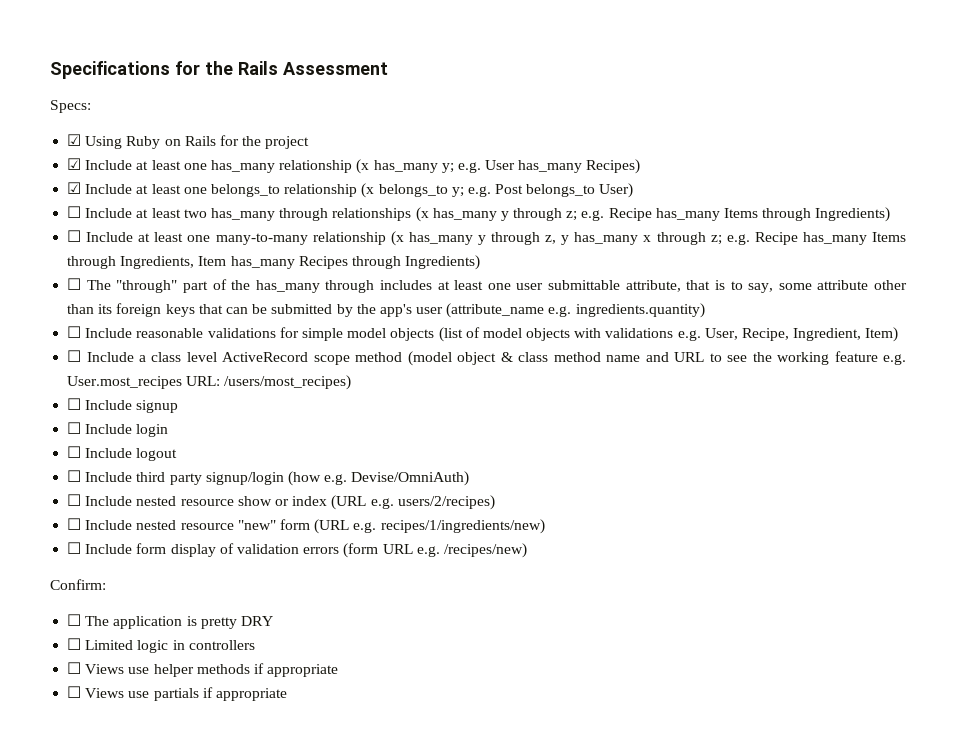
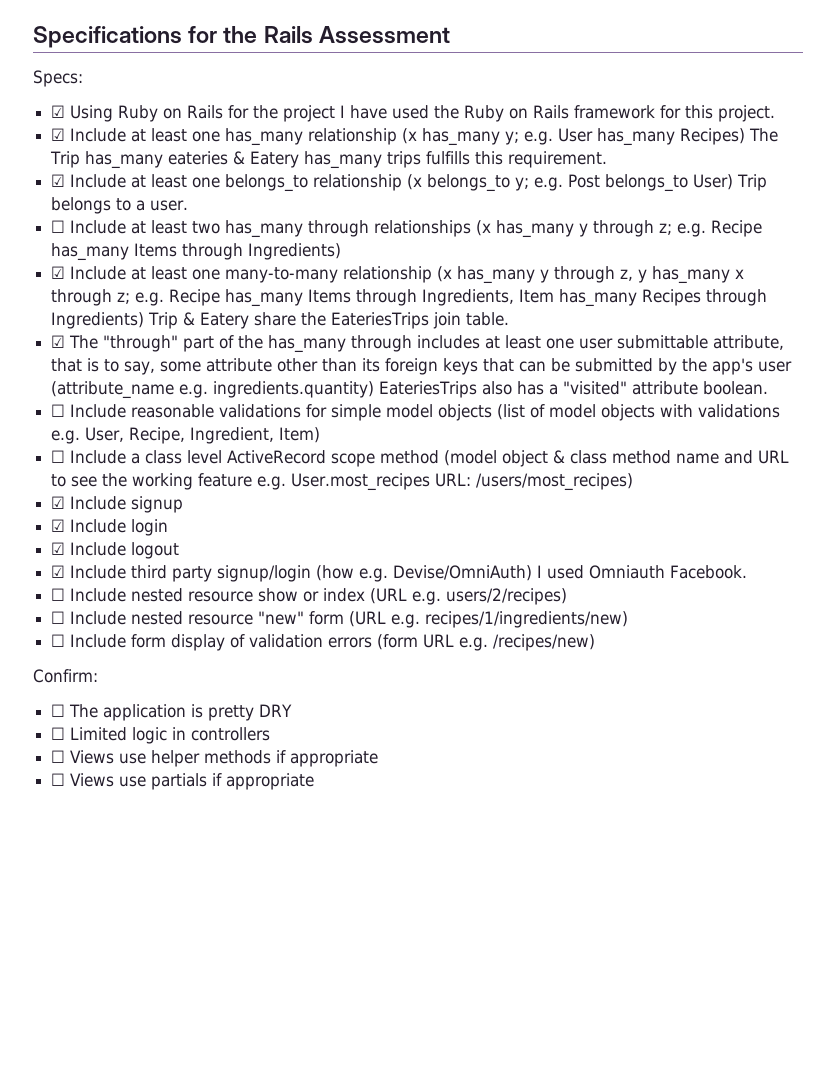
- ☑ Using Ruby on Rails for the project
+ ☑ Using Ruby on Rails for the project I have used the Ruby on Rails framework for this project.
- ☑ Include at least one has_many relationship (x has_many y; e.g. User has_many Recipes)
+ ☑ Include at least one has_many relationship (x has_many y; e.g. User has_many Recipes) The Trip has_many eateries & Eatery has_many trips fulfills this requirement.
- ☑ Include at least one belongs_to relationship (x belongs_to y; e.g. Post belongs_to User)
+ ☑ Include at least one belongs_to relationship (x belongs_to y; e.g. Post belongs_to User) Trip belongs to a user.
- ☐ Include at least one many-to-many relationship (x has_many y through z, y has_many x through z;
+ ☑ Include at least one many-to-many relationship (x has_many y through z, y has_many x through z;
- e.g. Recipe has_many Items through Ingredients, Item has_many Recipes through Ingredients)
- ☐ The "through" part of the has_many through includes at least one user submittable attribute, that is to say, some attribute other than its foreign keys that can be submitted by the app's user (attribute_name e.g. ingredients.quantity)
+ e.g. Recipe has_many Items through Ingredients, Item has_many Recipes through Ingredients) Trip & Eatery share the EateriesTrips join table.
+ ☑ The "through" part of the has_many through includes at least one user submittable attribute, that is to say, some attribute other than its foreign keys that can be submitted by the app's user (attribute_name e.g. ingredients.quantity) EateriesTrips also has a "visited" attribute boolean.
- ☐ Include signup
+ ☑ Include signup
- ☐ Include login
+ ☑ Include login
- ☐ Include logout
+ ☑ Include logout
- ☐ Include third party signup/login (how e.g. Devise/OmniAuth)
+ ☑ Include third party signup/login (how e.g. Devise/OmniAuth) I used Omniauth Facebook.

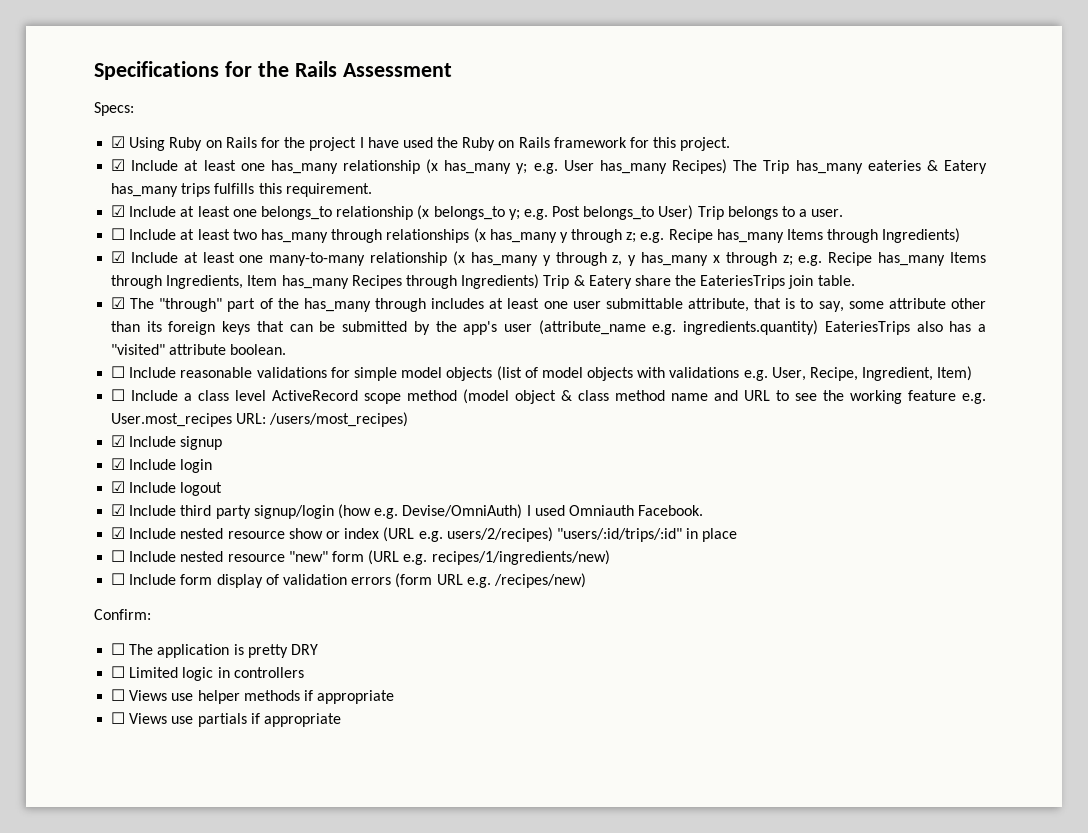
- ☐ Include nested resource show or index (URL e.g. users/2/recipes)
+ ☑ Include nested resource show or index (URL e.g. users/2/recipes) "users/:id/trips/:id" in place

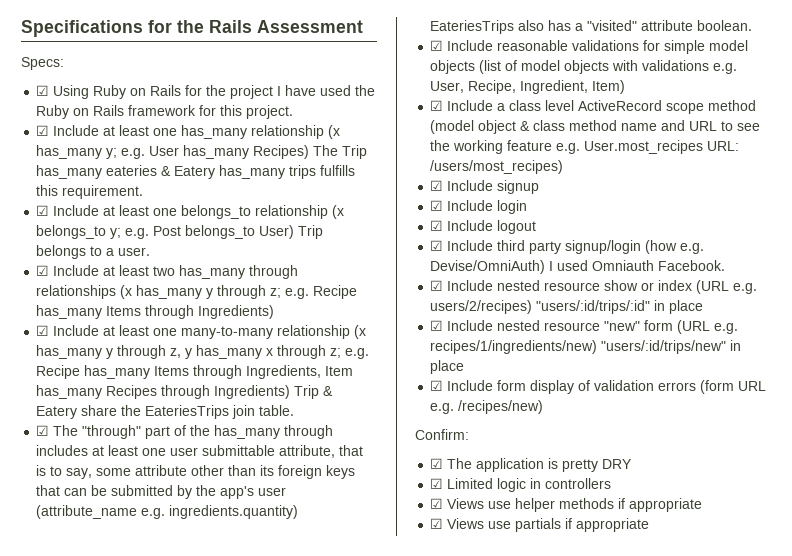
- ☐ Include at least two has_many through relationships (x has_many y through z; e.g. Recipe has_many Items through Ingredients)
+ ☑ Include at least two has_many through relationships (x has_many y through z; e.g. Recipe has_many Items through Ingredients)
- ☐ Include reasonable validations for simple model objects (list of model objects with validations e.g. User, Recipe, Ingredient, Item)
+ ☑ Include reasonable validations for simple model objects (list of model objects with validations e.g. User, Recipe, Ingredient, Item)
- ☐ Include a class level ActiveRecord scope method (model object & class method name and URL to see the working feature e.g. User.most_recipes URL: /users/most_recipes)
+ ☑ Include a class level ActiveRecord scope method (model object & class method name and URL to see the working feature e.g. User.most_recipes URL: /users/most_recipes)
- ☐ Include nested resource "new" form (URL e.g. recipes/1/ingredients/new)
- ☐ Include form display of validation errors (form URL e.g. /recipes/new)
+ ☑ Include nested resource "new" form (URL e.g. recipes/1/ingredients/new) "users/:id/trips/new" in place
+ ☑ Include form display of validation errors (form URL e.g. /recipes/new)
- ☐ The application is pretty DRY
+ ☑ The application is pretty DRY
- ☐ Limited logic in controllers
+ ☑ Limited logic in controllers
- ☐ Views use helper methods if appropriate
+ ☑ Views use helper methods if appropriate
- ☐ Views use partials if appropriate
+ ☑ Views use partials if appropriate

